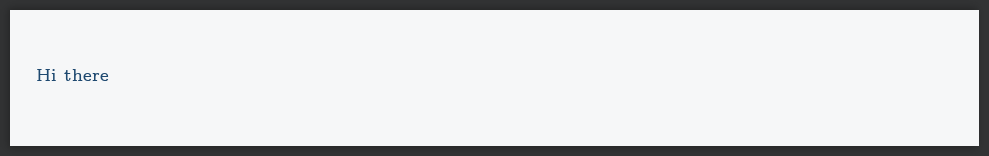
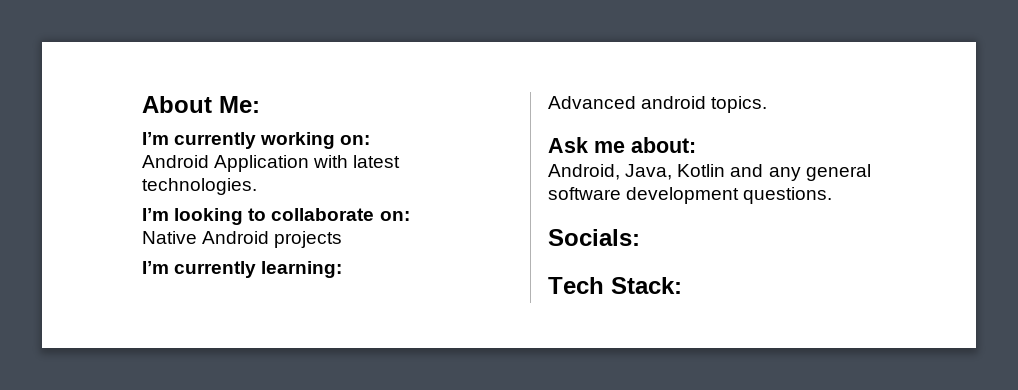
- Hi there
+ About Me:
+ I’m currently working on:
+ Android Application with latest technologies.
+ I’m looking to collaborate on:
+ Native Android projects
+ I’m currently learning:
+ Advanced android topics.
+ Ask me about:
+ Android, Java, Kotlin and any general software development questions.
+ Socials:
+ Tech Stack:

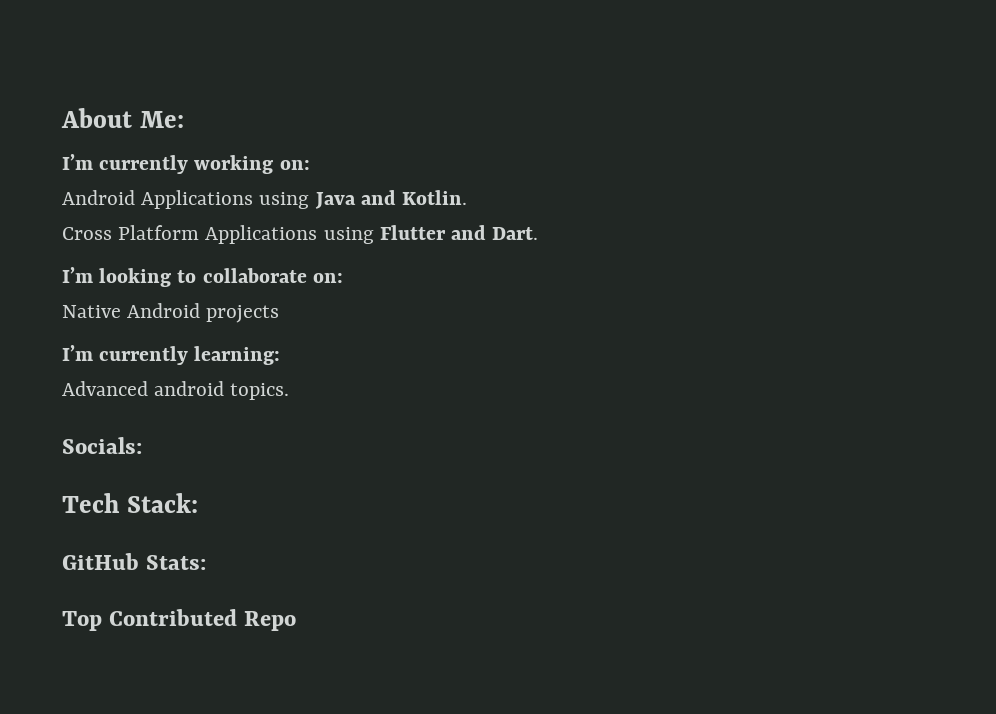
- Android Application with latest technologies.
+ Android Applications using Java and Kotlin.
+ Cross Platform Applications using Flutter and Dart.
- Ask me about:
- Android, Java, Kotlin and any general software development questions.
  Socials:
  Tech Stack:
+ GitHub Stats:
+ Top Contributed Repo

